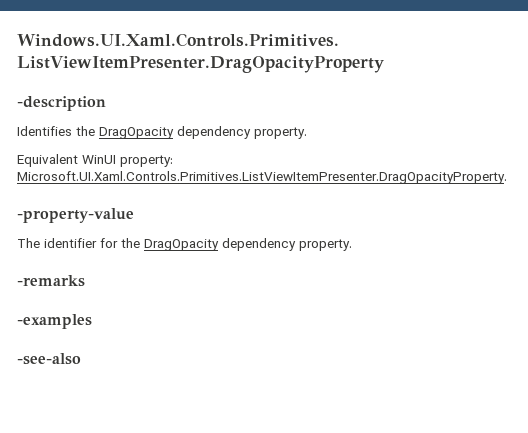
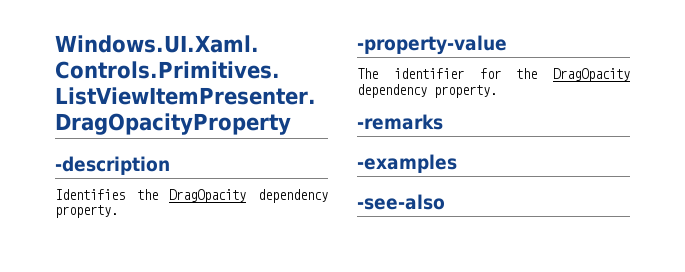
- Equivalent WinUI property: Microsoft.UI.Xaml.Controls.Primitives.ListViewItemPresenter.DragOpacityProperty.

